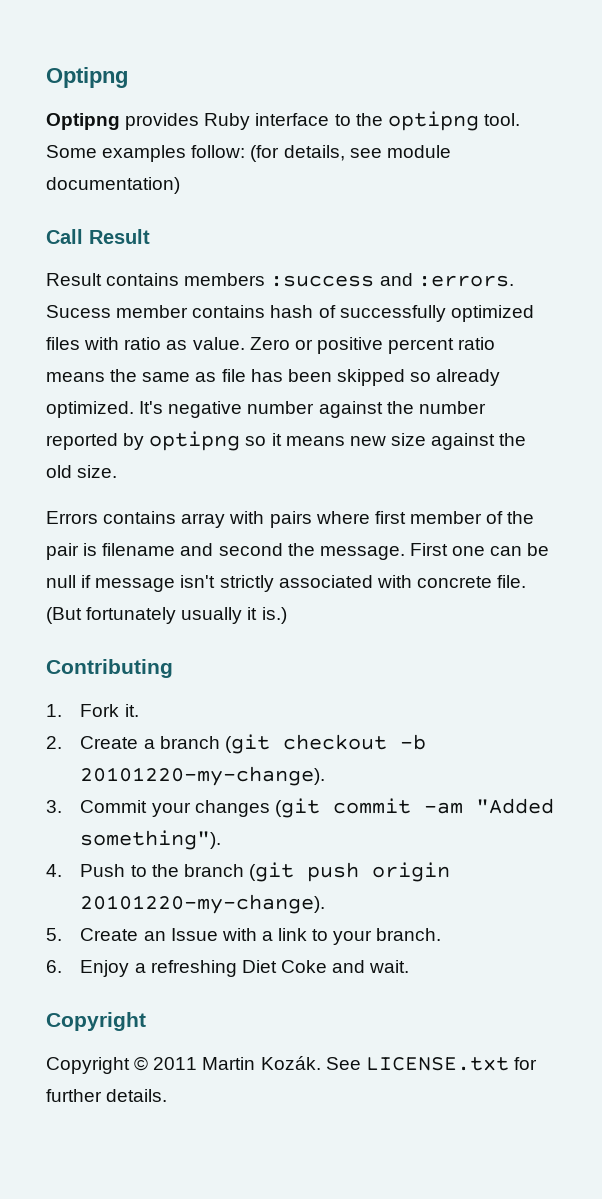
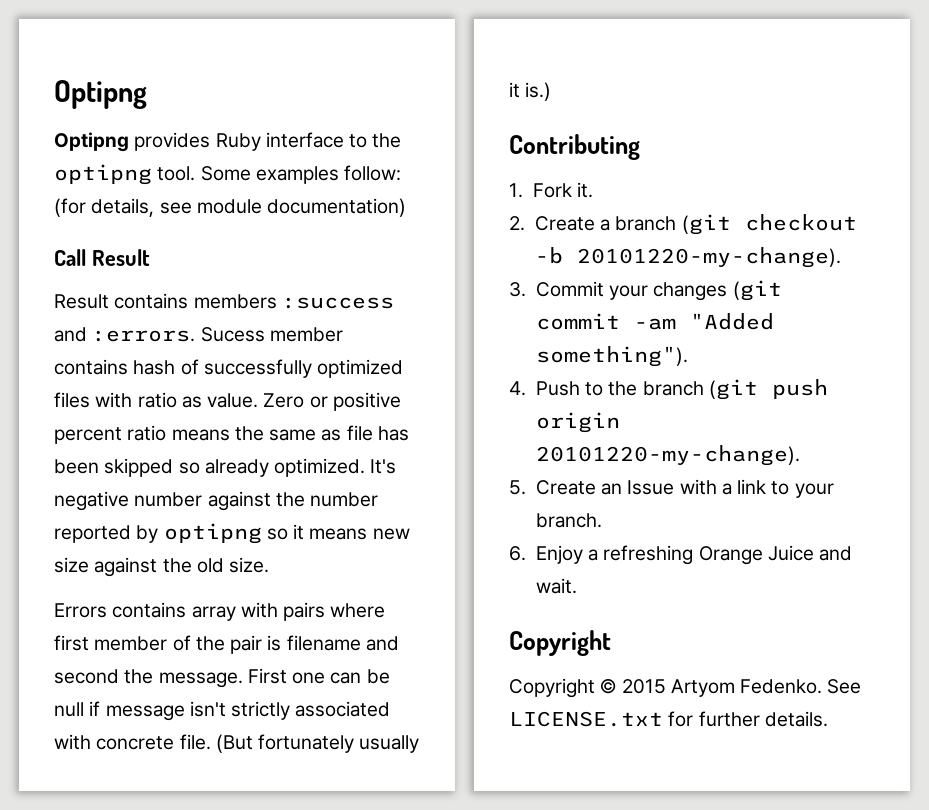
- 6. Enjoy a refreshing Diet Coke and wait.
+ 6. Enjoy a refreshing Orange Juice and wait.
- Copyright © 2011 Martin Kozák.
+ Copyright © 2015 Artyom Fedenko.

